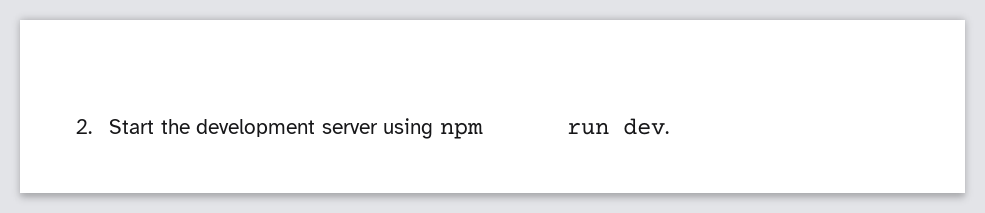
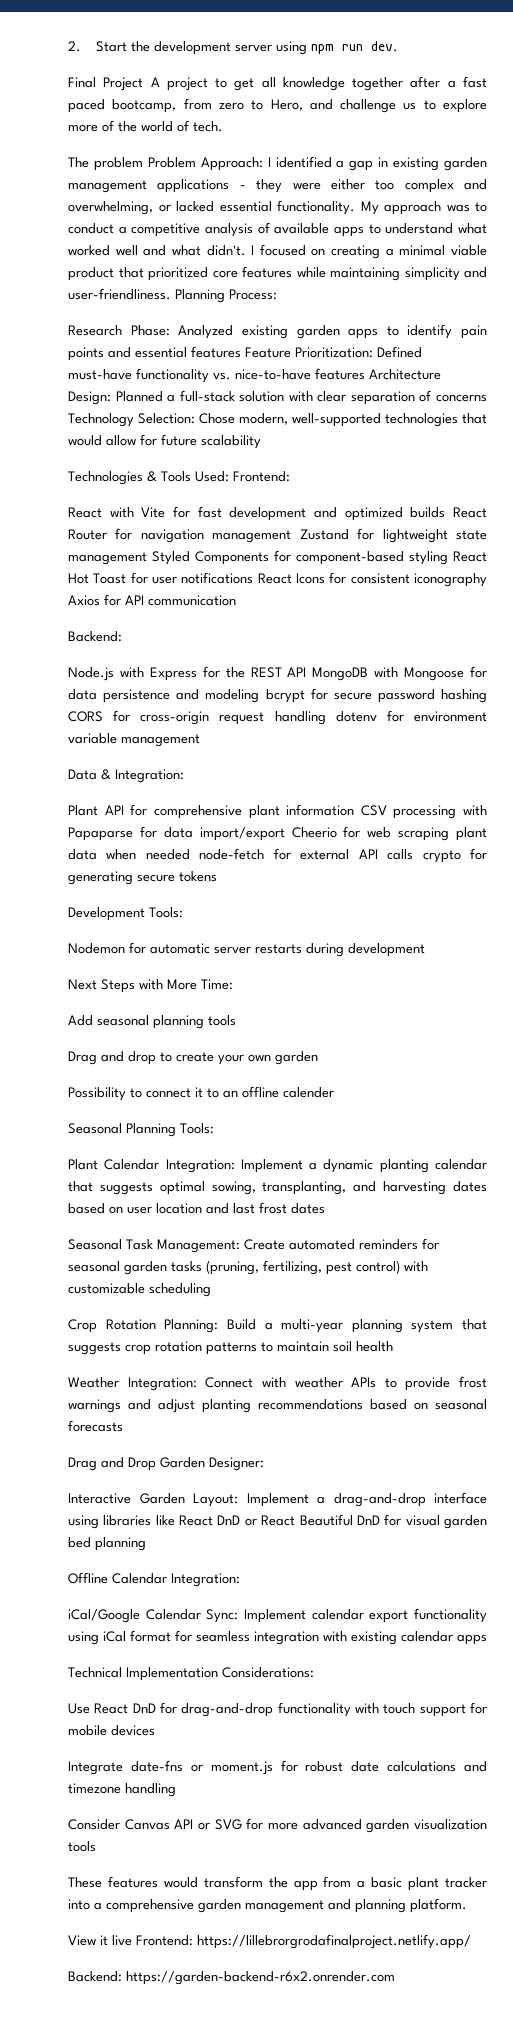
+ Final Project A project to get all knowledge together after a fast paced bootcamp, from zero to Hero, and challenge us to explore more of the world of tech.
+ The problem Problem Approach: I identified a gap in existing garden management applications - they were either too complex and overwhelming, or lacked essential functionality. My approach was to conduct a competitive analysis of available apps to understand what worked well and what didn't. I focused on creating a minimal viable product that prioritized core features while maintaining simplicity and user-friendliness. Planning Process:
+ Research Phase: Analyzed existing garden apps to identify pain points and essential features Feature Prioritization: Defined must-have functionality vs. nice-to-have features Architecture Design: Planned a full-stack solution with clear separation of concerns Technology Selection: Chose modern, well-supported technologies that would allow for future scalability
+ Technologies & Tools Used: Frontend:
+ React with Vite for fast development and optimized builds React Router for navigation management Zustand for lightweight state management Styled Components for component-based styling React Hot Toast for user notifications React Icons for consistent iconography Axios for API communication
+ Backend:
+ Node.js with Express for the REST API MongoDB with Mongoose for data persistence and modeling bcrypt for secure password hashing CORS for cross-origin request handling dotenv for environment variable management
+ Data & Integration:
+ Plant API for comprehensive plant information CSV processing with Papaparse for data import/export Cheerio for web scraping plant data when needed node-fetch for external API calls crypto for generating secure tokens
+ Development Tools:
+ Nodemon for automatic server restarts during development
+ Next Steps with More Time:
+ Add seasonal planning tools
+ Drag and drop to create your own garden
+ Possibility to connect it to an offline calender
+ Seasonal Planning Tools:
+ Plant Calendar Integration: Implement a dynamic planting calendar that suggests optimal sowing, transplanting, and harvesting dates based on user location and last frost dates
+ Seasonal Task Management: Create automated reminders for seasonal garden tasks (pruning, fertilizing, pest control) with customizable scheduling
+ Crop Rotation Planning: Build a multi-year planning system that suggests crop rotation patterns to maintain soil health
+ Weather Integration: Connect with weather APIs to provide frost warnings and adjust planting recommendations based on seasonal forecasts
+ Drag and Drop Garden Designer:
+ Interactive Garden Layout: Implement a drag-and-drop interface using libraries like React DnD or React Beautiful DnD for visual garden bed planning
+ Offline Calendar Integration:
+ iCal/Google Calendar Sync: Implement calendar export functionality using iCal format for seamless integration with existing calendar apps
+ Technical Implementation Considerations:
+ Use React DnD for drag-and-drop functionality with touch support for mobile devices
+ Integrate date-fns or moment.js for robust date calculations and timezone handling
+ Consider Canvas API or SVG for more advanced garden visualization tools
+ These features would transform the app from a basic plant tracker into a comprehensive garden management and planning platform.
+ View it live Frontend: https://lillebrorgrodafinalproject.netlify.app/
+ Backend: https://garden-backend-r6x2.onrender.com

